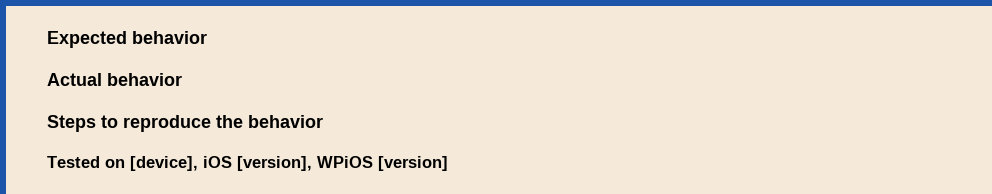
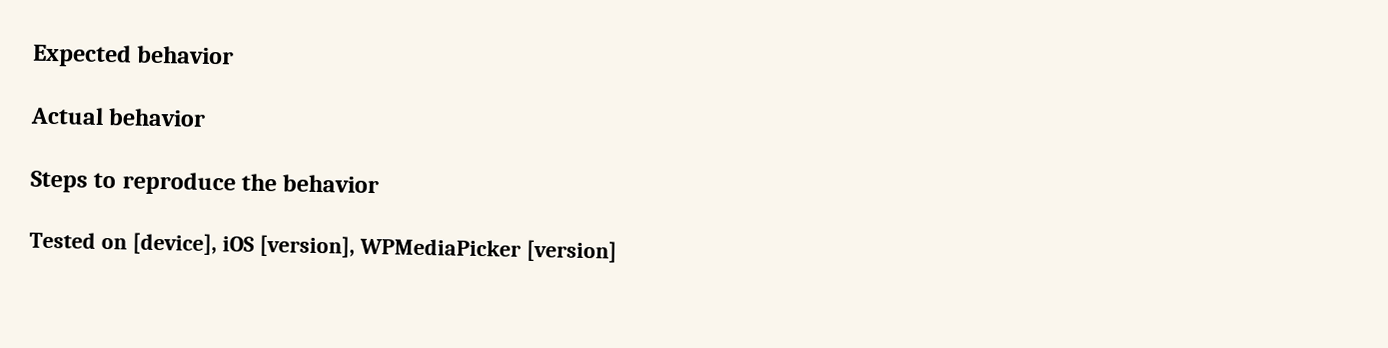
- Tested on [device], iOS [version], WPiOS [version]
+ Tested on [device], iOS [version], WPMediaPicker [version]

